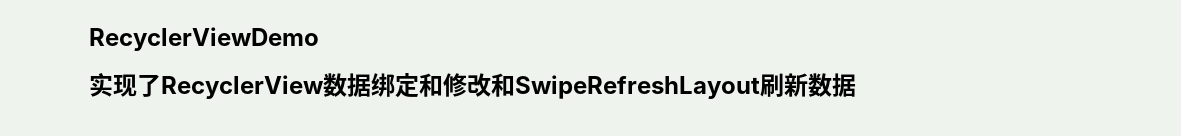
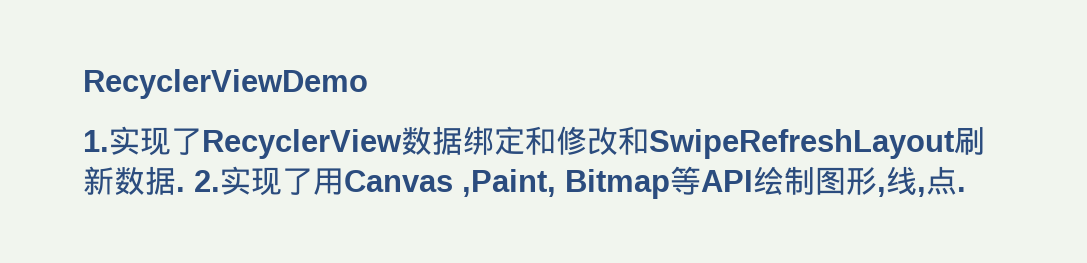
- 实现了RecyclerView数据绑定和修改和SwipeRefreshLayout刷新数据
+ 1.实现了RecyclerView数据绑定和修改和SwipeRefreshLayout刷新数据. 2.实现了用Canvas ,Paint, Bitmap等API绘制图形,线,点.

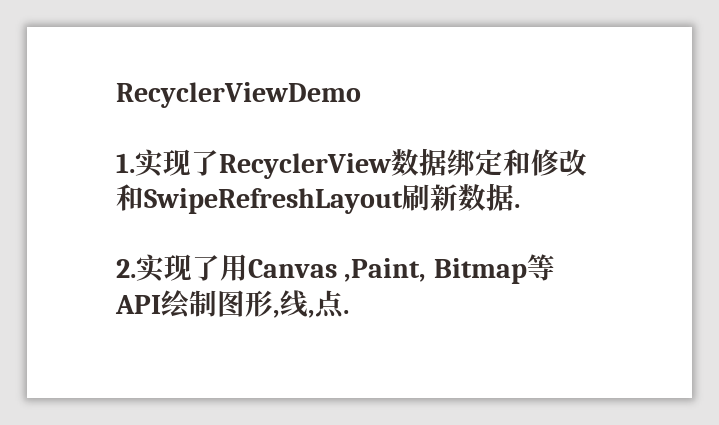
- 1.实现了RecyclerView数据绑定和修改和SwipeRefreshLayout刷新数据. 2.实现了用Canvas ,Paint, Bitmap等API绘制图形,线,点.
+ 1.实现了RecyclerView数据绑定和修改和SwipeRefreshLayout刷新数据.
+ 2.实现了用Canvas ,Paint, Bitmap等API绘制图形,线,点.

